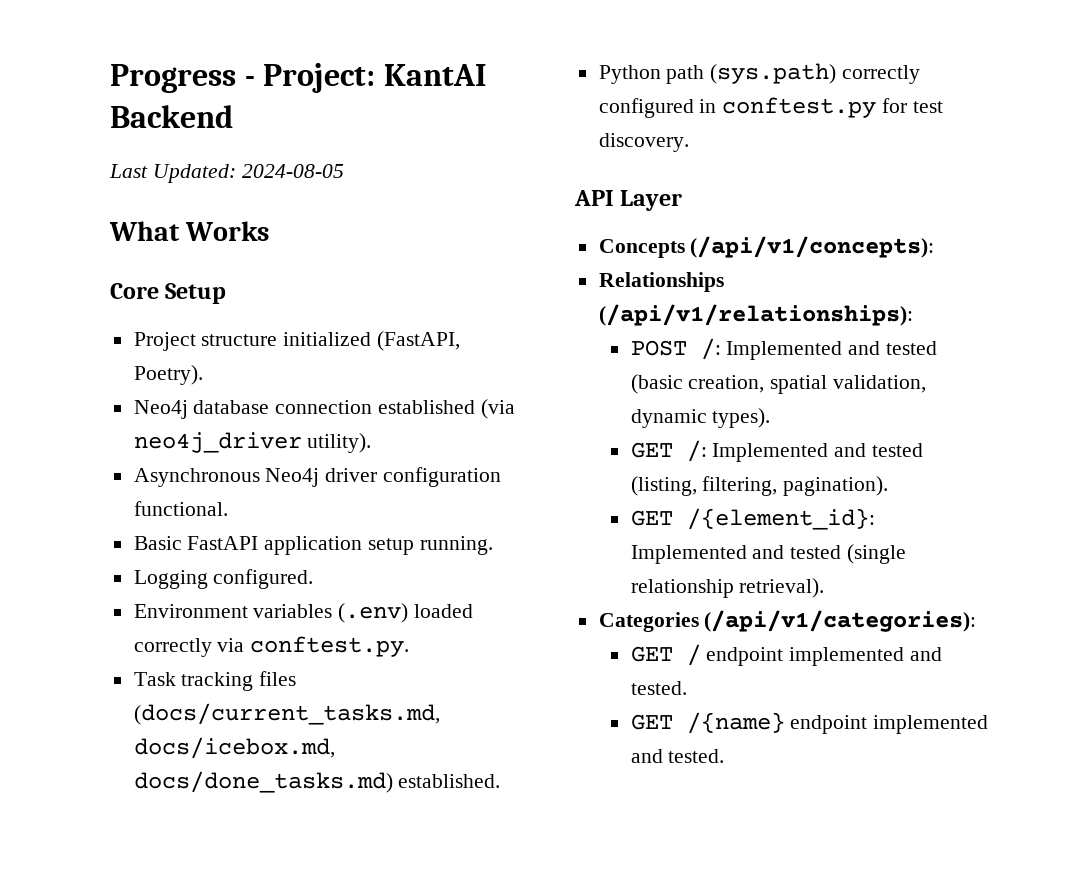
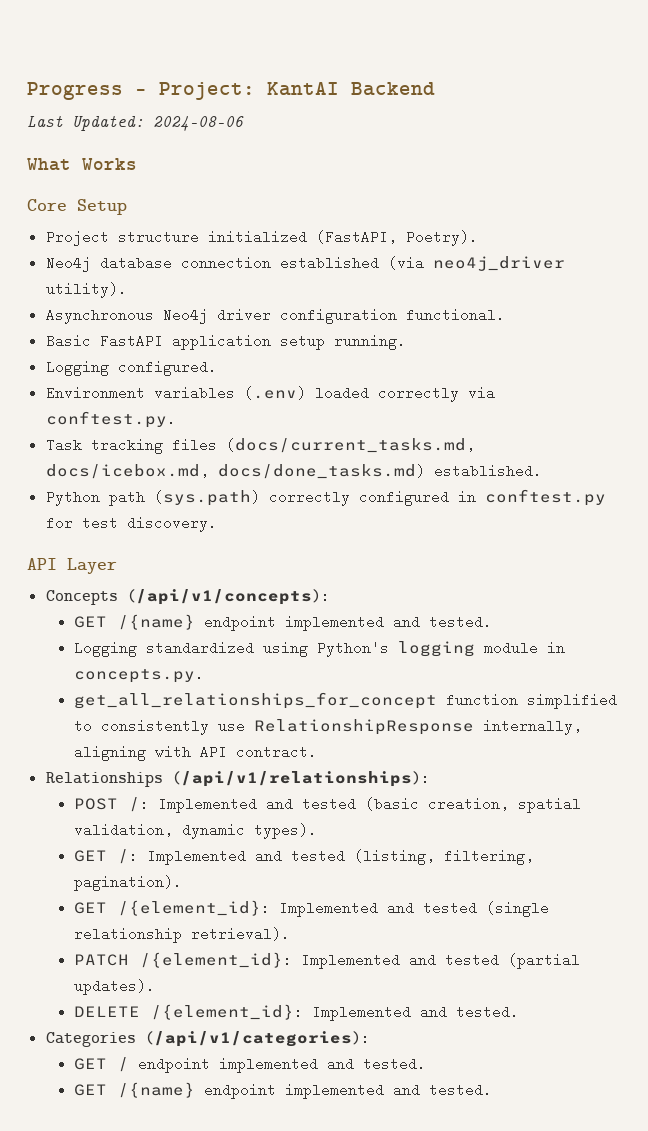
- Last Updated: 2024-08-05
+ Last Updated: 2024-08-06
  Concepts (/api/v1/concepts):
+ GET /{name} endpoint implemented and tested.
+ Logging standardized using Python's logging module in concepts.py.
+ get_all_relationships_for_concept function simplified to consistently use RelationshipResponse internally, aligning with API contract.
+ PATCH /{element_id}: Implemented and tested (partial updates).
+ DELETE /{element_id}: Implemented and tested.

